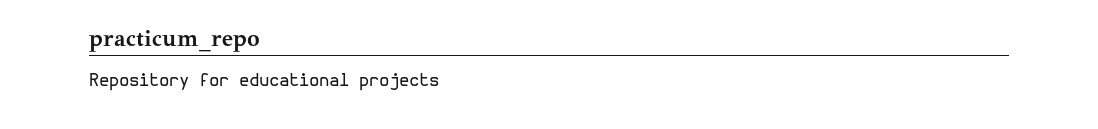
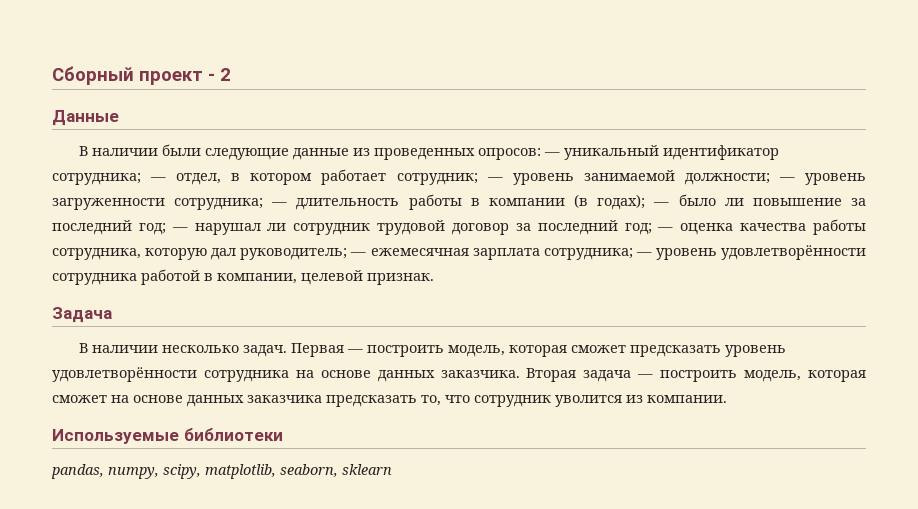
- practicum_repo
- Repository for educational projects
+ Сборный проект - 2
+ Данные
+ В наличии были следующие данные из проведенных опросов: — уникальный идентификатор сотрудника; — отдел, в котором работает сотрудник; — уровень занимаемой должности; — уровень загруженности сотрудника; — длительность работы в компании (в годах); — было ли повышение за последний год; — нарушал ли сотрудник трудовой договор за последний год; — оценка качества работы сотрудника, которую дал руководитель; — ежемесячная зарплата сотрудника; — уровень удовлетворённости сотрудника работой в компании, целевой признак.
+ Задача
+ В наличии несколько задач. Первая — построить модель, которая сможет предсказать уровень удовлетворённости сотрудника на основе данных заказчика. Вторая задача — построить модель, которая сможет на основе данных заказчика предсказать то, что сотрудник уволится из компании.
+ Используемые библиотеки
+ pandas, numpy, scipy, matplotlib, seaborn, sklearn

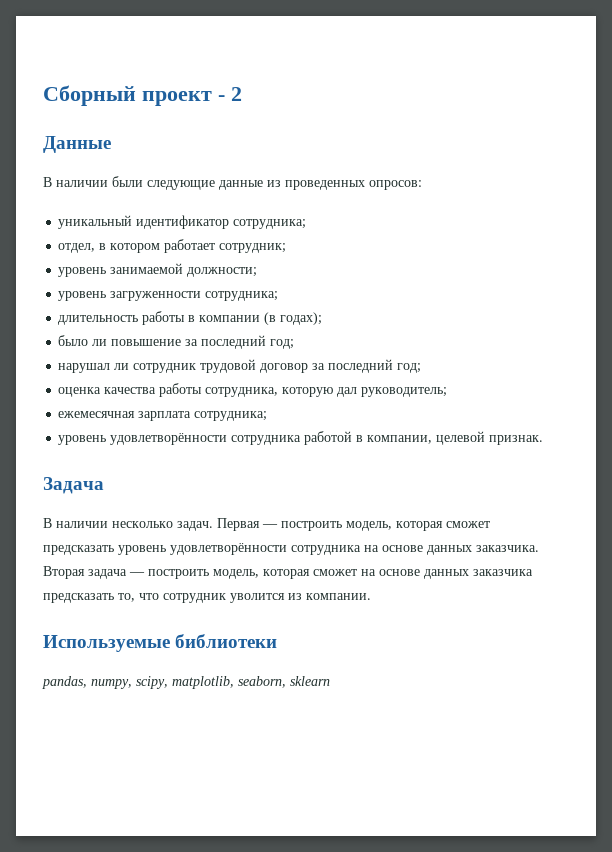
- В наличии были следующие данные из проведенных опросов: — уникальный идентификатор сотрудника; — отдел, в котором работает сотрудник; — уровень занимаемой должности; — уровень загруженности сотрудника; — длительность работы в компании (в годах); — было ли повышение за последний год; — нарушал ли сотрудник трудовой договор за последний год; — оценка качества работы сотрудника, которую дал руководитель; — ежемесячная зарплата сотрудника; — уровень удовлетворённости сотрудника работой в компании, целевой признак.
+ В наличии были следующие данные из проведенных опросов:
+ уникальный идентификатор сотрудника;
+ отдел, в котором работает сотрудник;
+ уровень занимаемой должности;
+ уровень загруженности сотрудника;
+ длительность работы в компании (в годах);
+ было ли повышение за последний год;
+ нарушал ли сотрудник трудовой договор за последний год;
+ оценка качества работы сотрудника, которую дал руководитель;
+ ежемесячная зарплата сотрудника;
+ уровень удовлетворённости сотрудника работой в компании, целевой признак.

